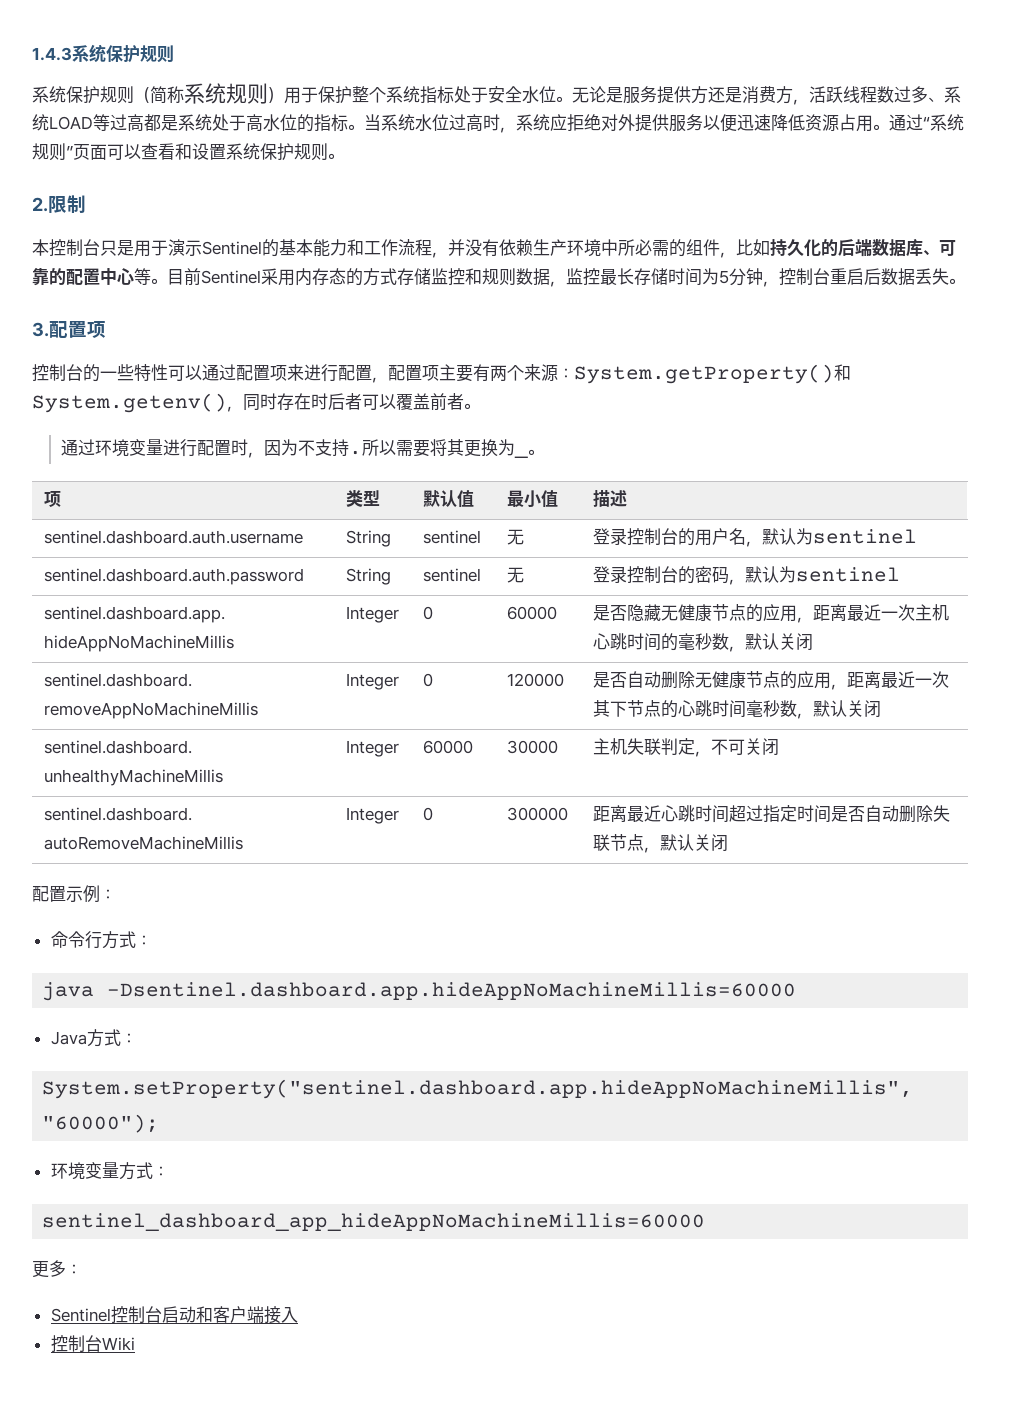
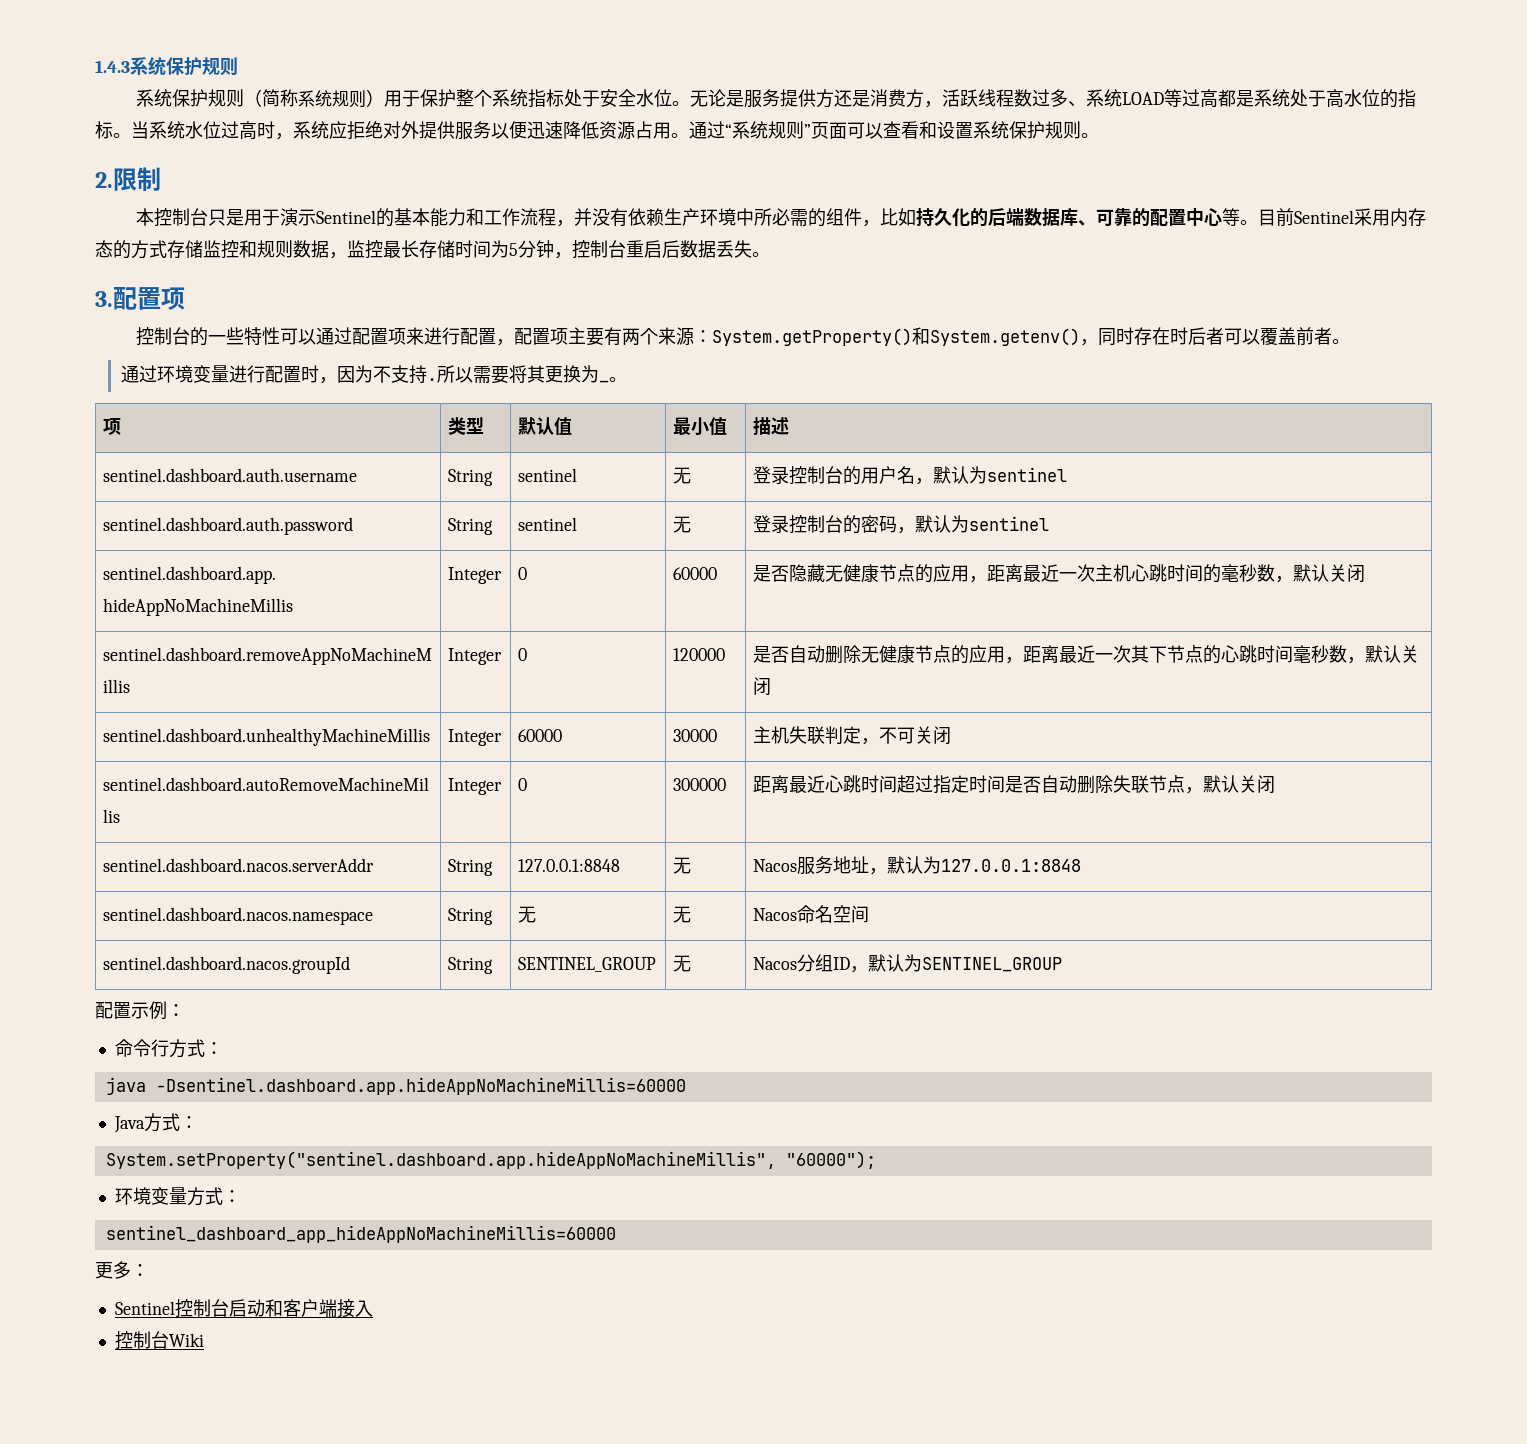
+ sentinel.dashboard.nacos.serverAddr | String | 127.0.0.1:8848 | 无 | Nacos服务地址，默认为127.0.0.1:8848
+ sentinel.dashboard.nacos.namespace | String | 无 | 无 | Nacos命名空间
+ sentinel.dashboard.nacos.groupId | String | SENTINEL_GROUP | 无 | Nacos分组ID，默认为SENTINEL_GROUP

